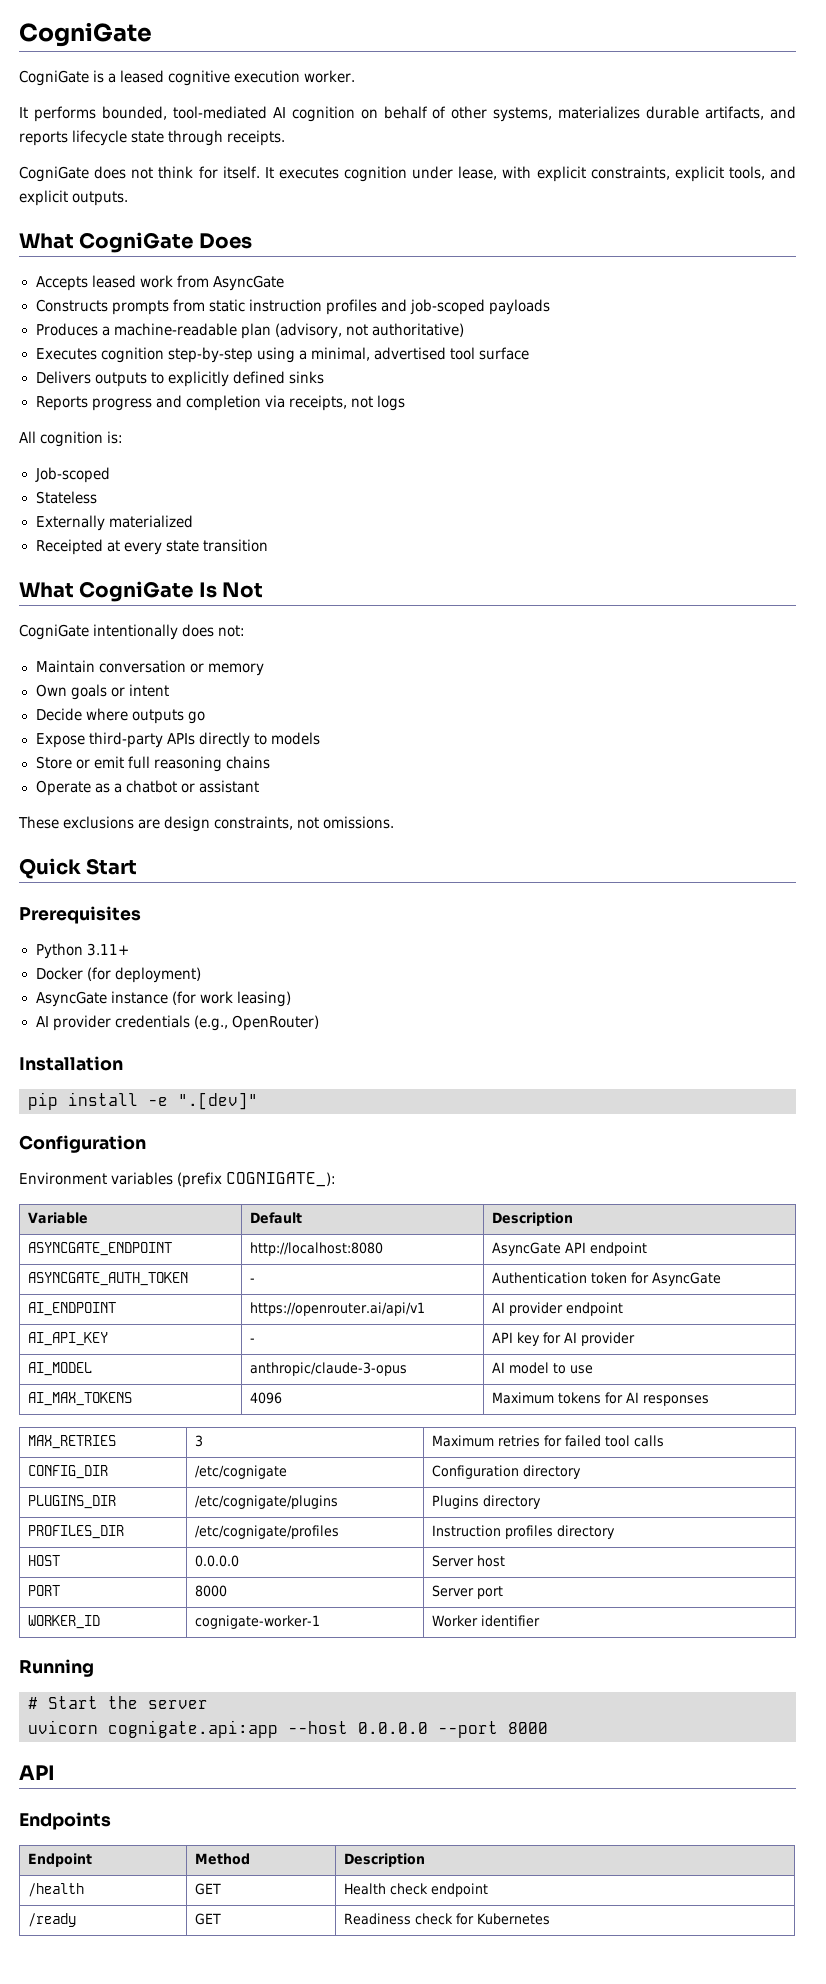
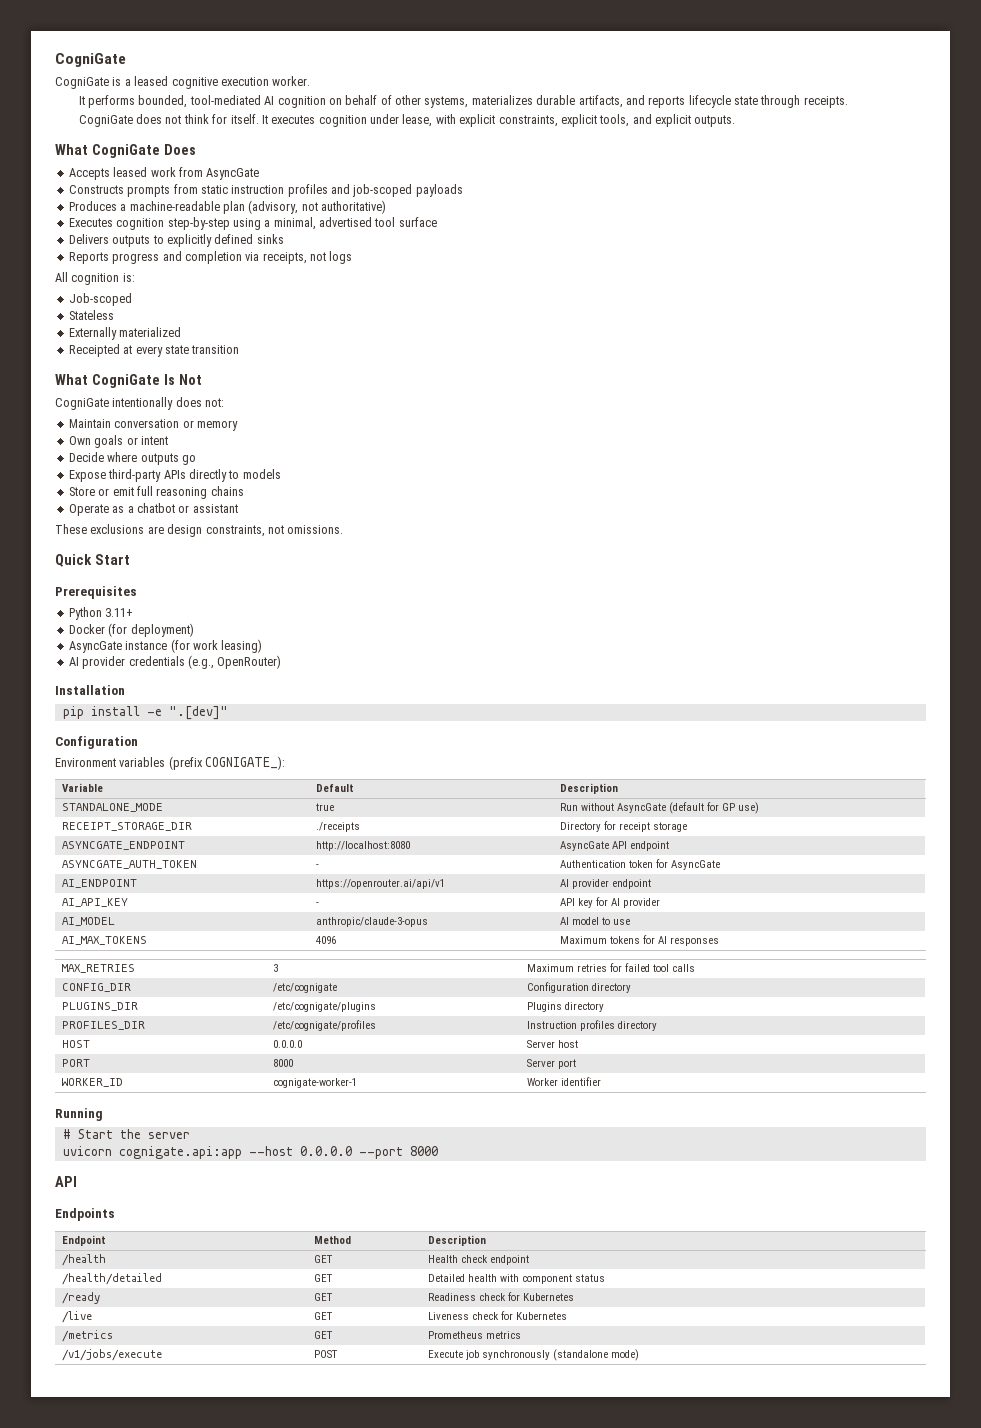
+ STANDALONE_MODE | true | Run without AsyncGate (default for GP use)
+ RECEIPT_STORAGE_DIR | ./receipts | Directory for receipt storage
+ /health/detailed | GET | Detailed health with component status
+ /live | GET | Liveness check for Kubernetes
+ /metrics | GET | Prometheus metrics
+ /v1/jobs/execute | POST | Execute job synchronously (standalone mode)

